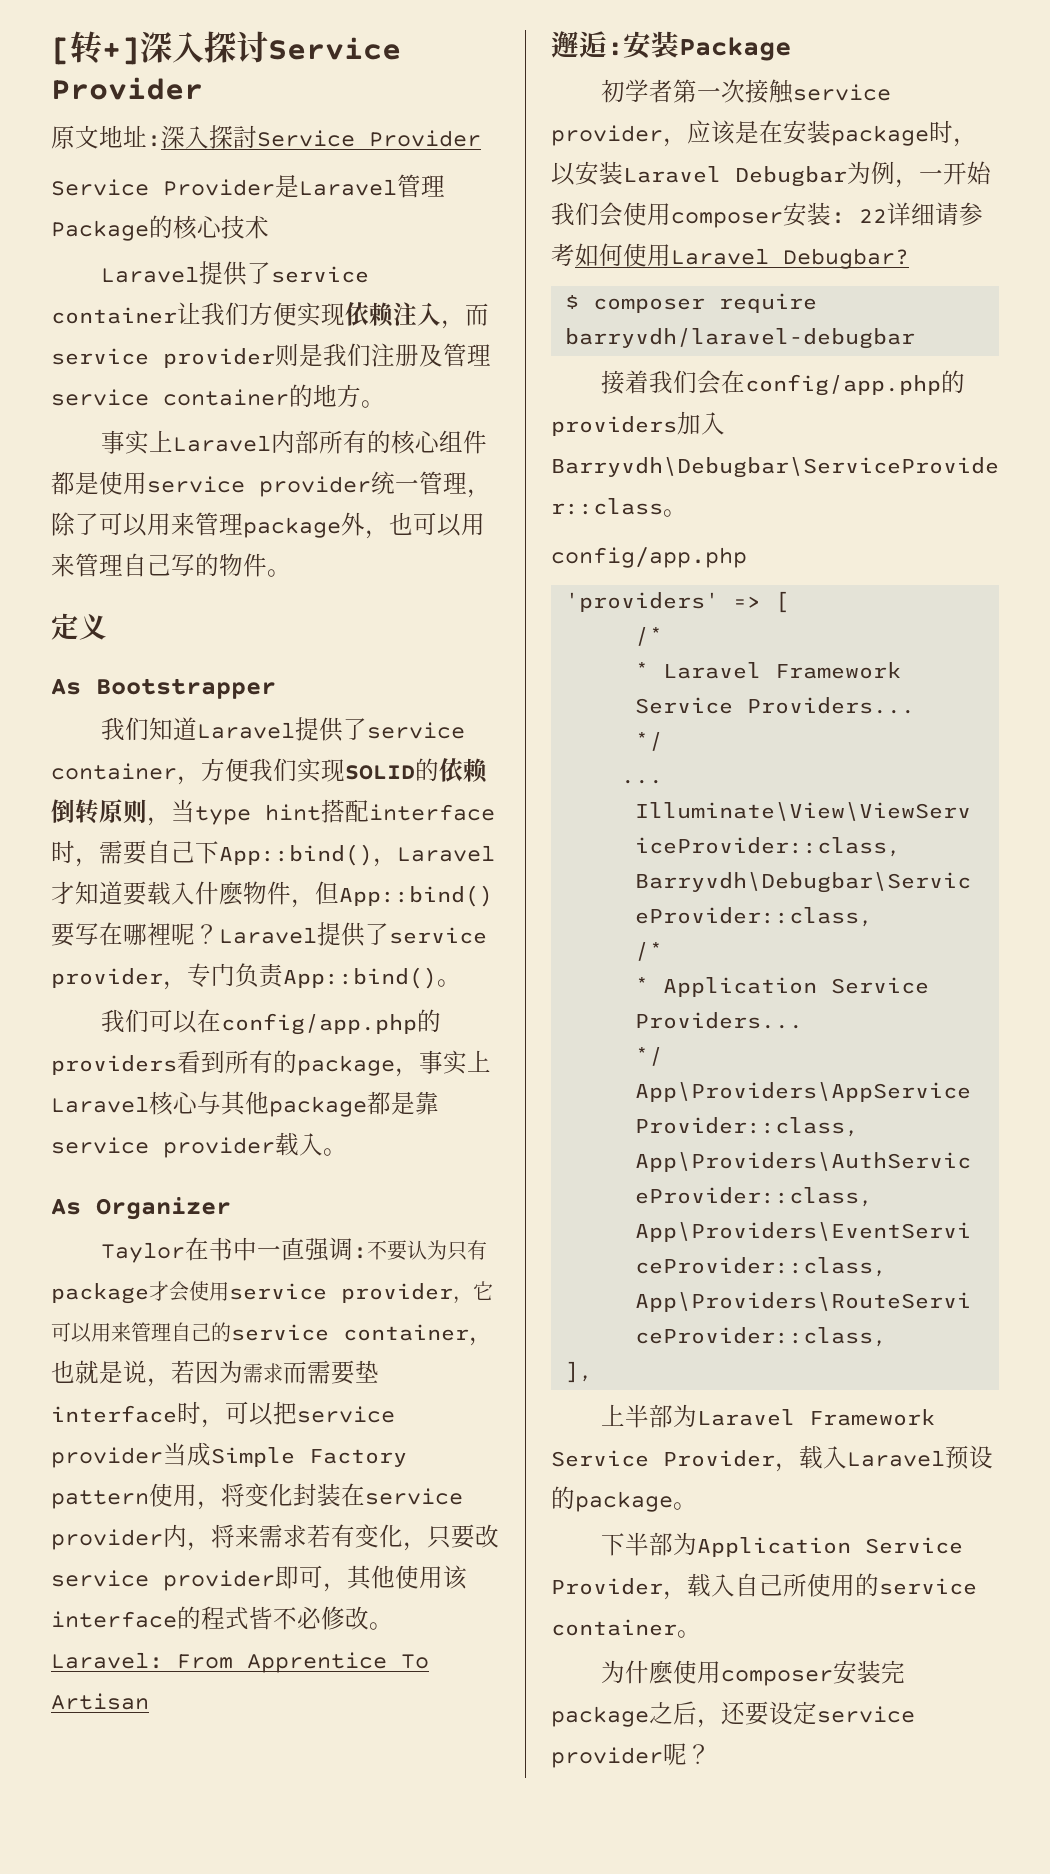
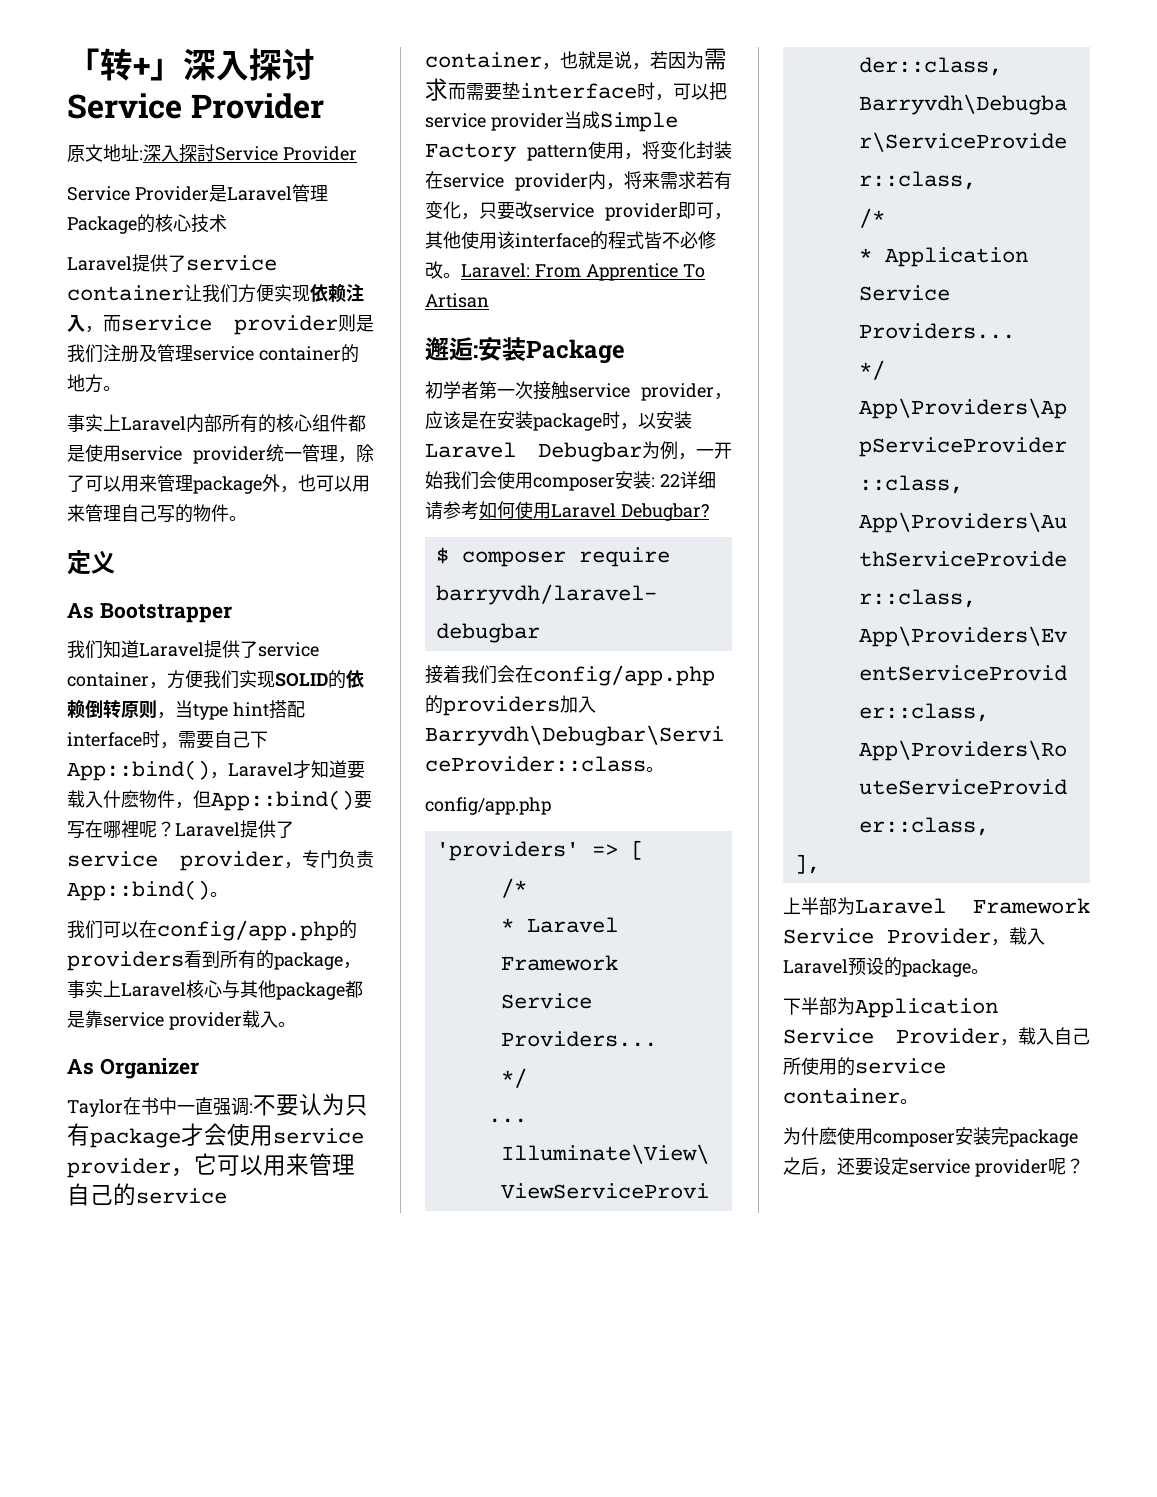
- [转+]深入探讨Service Provider
+ 「转+」深入探讨Service Provider

